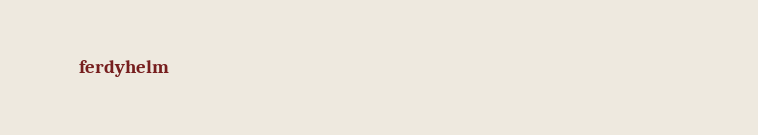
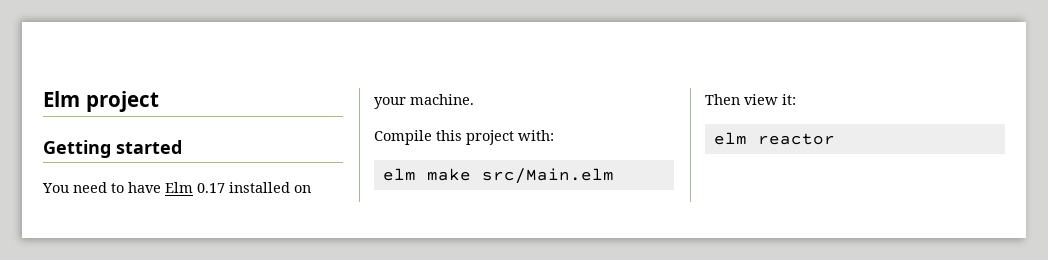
- ferdyhelm
+ Elm project
+ Getting started
+ You need to have Elm 0.17 installed on your machine.
+ Compile this project with:
+ elm make src/Main.elm
+ Then view it:
+ elm reactor

